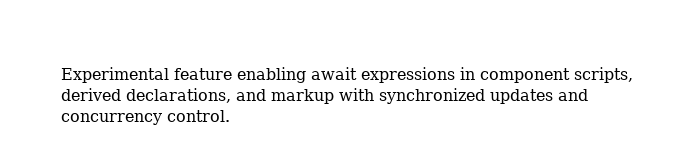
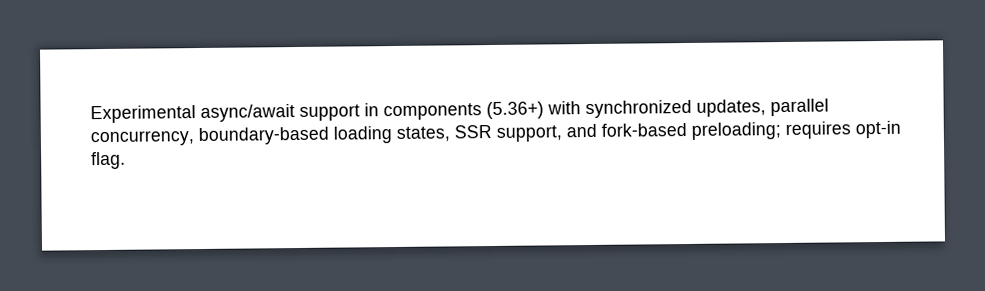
- Experimental feature enabling await expressions in component scripts, derived declarations, and markup with synchronized updates and concurrency control.
+ Experimental async/await support in components (5.36+) with synchronized updates, parallel concurrency, boundary-based loading states, SSR support, and fork-based preloading; requires opt-in flag.

